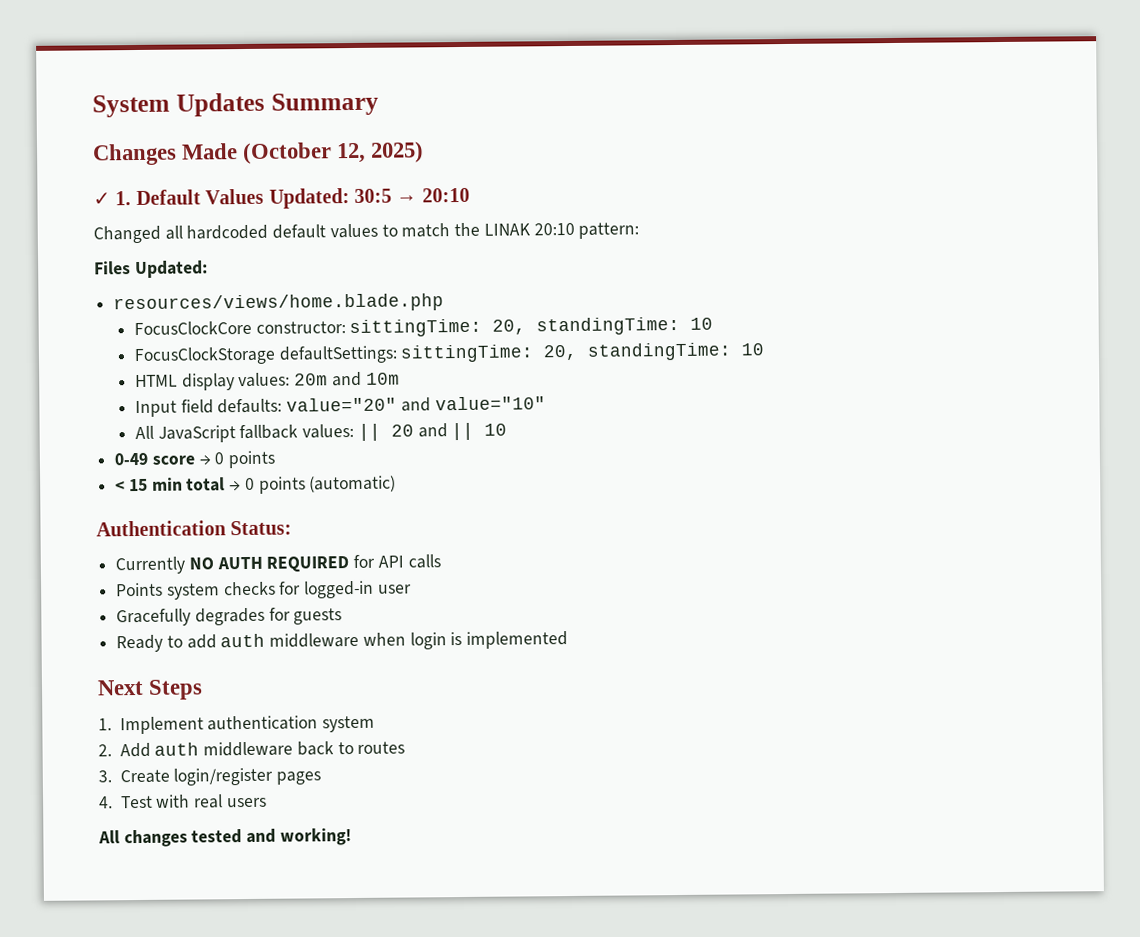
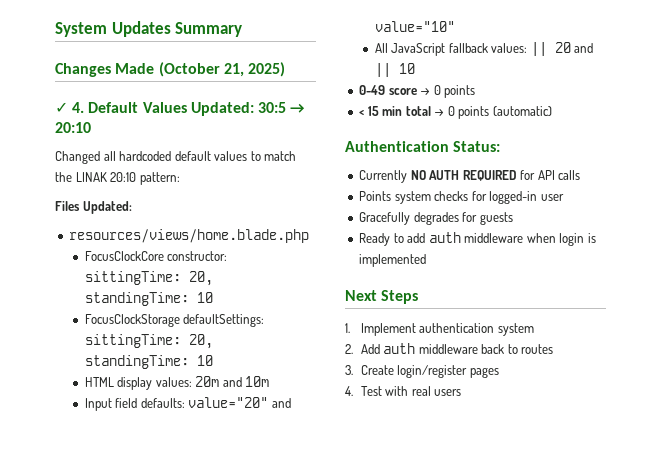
- Changes Made (October 12, 2025)
+ Changes Made (October 21, 2025)
- ✓ 1. Default Values Updated: 30:5 → 20:10
+ ✓ 4. Default Values Updated: 30:5 → 20:10
- All changes tested and working!

